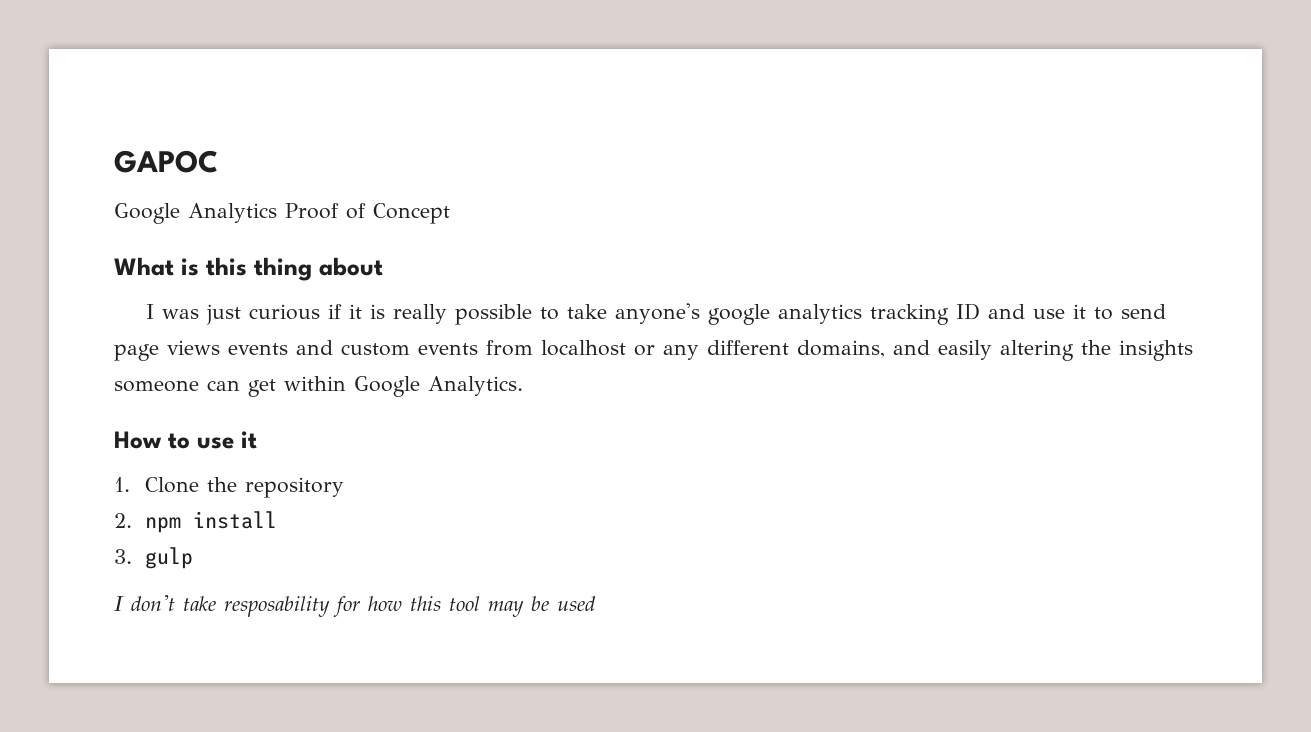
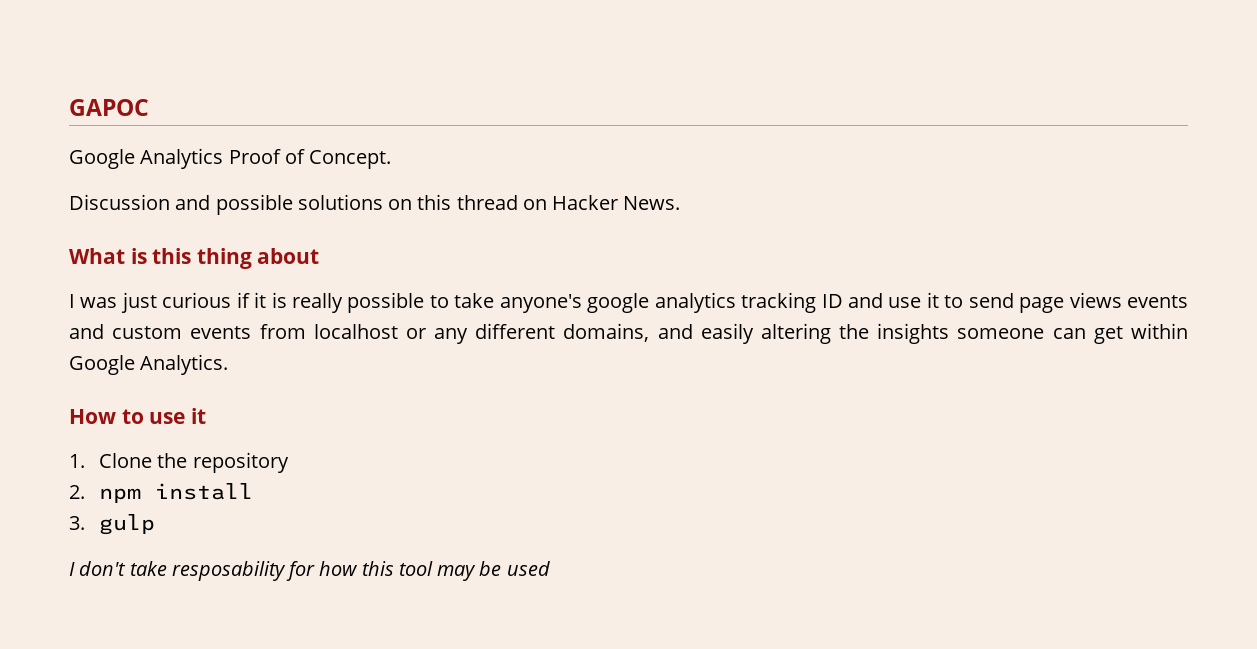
- Google Analytics Proof of Concept
+ Google Analytics Proof of Concept.
+ Discussion and possible solutions on this thread on Hacker News.

